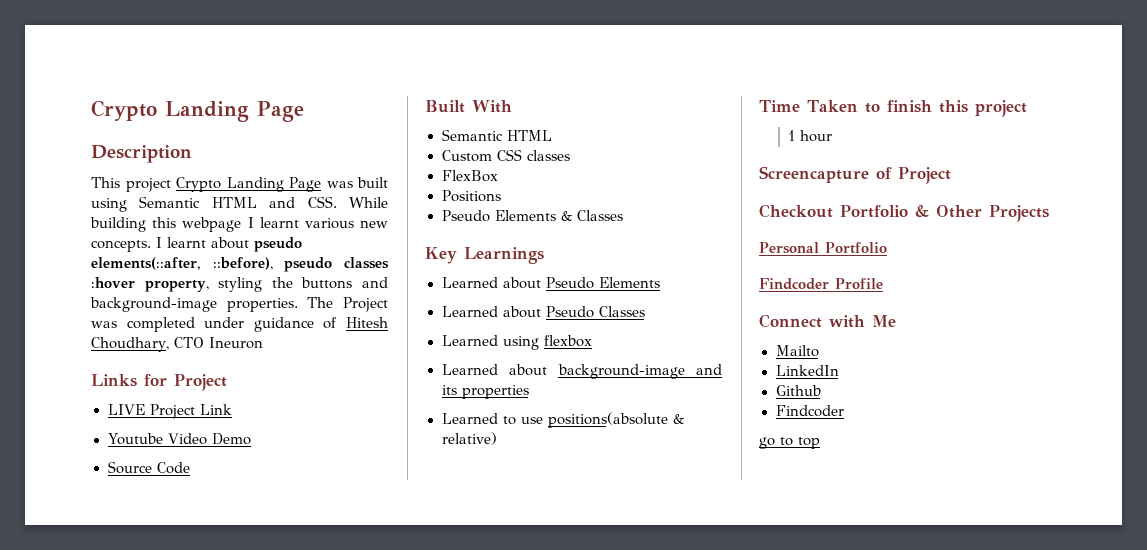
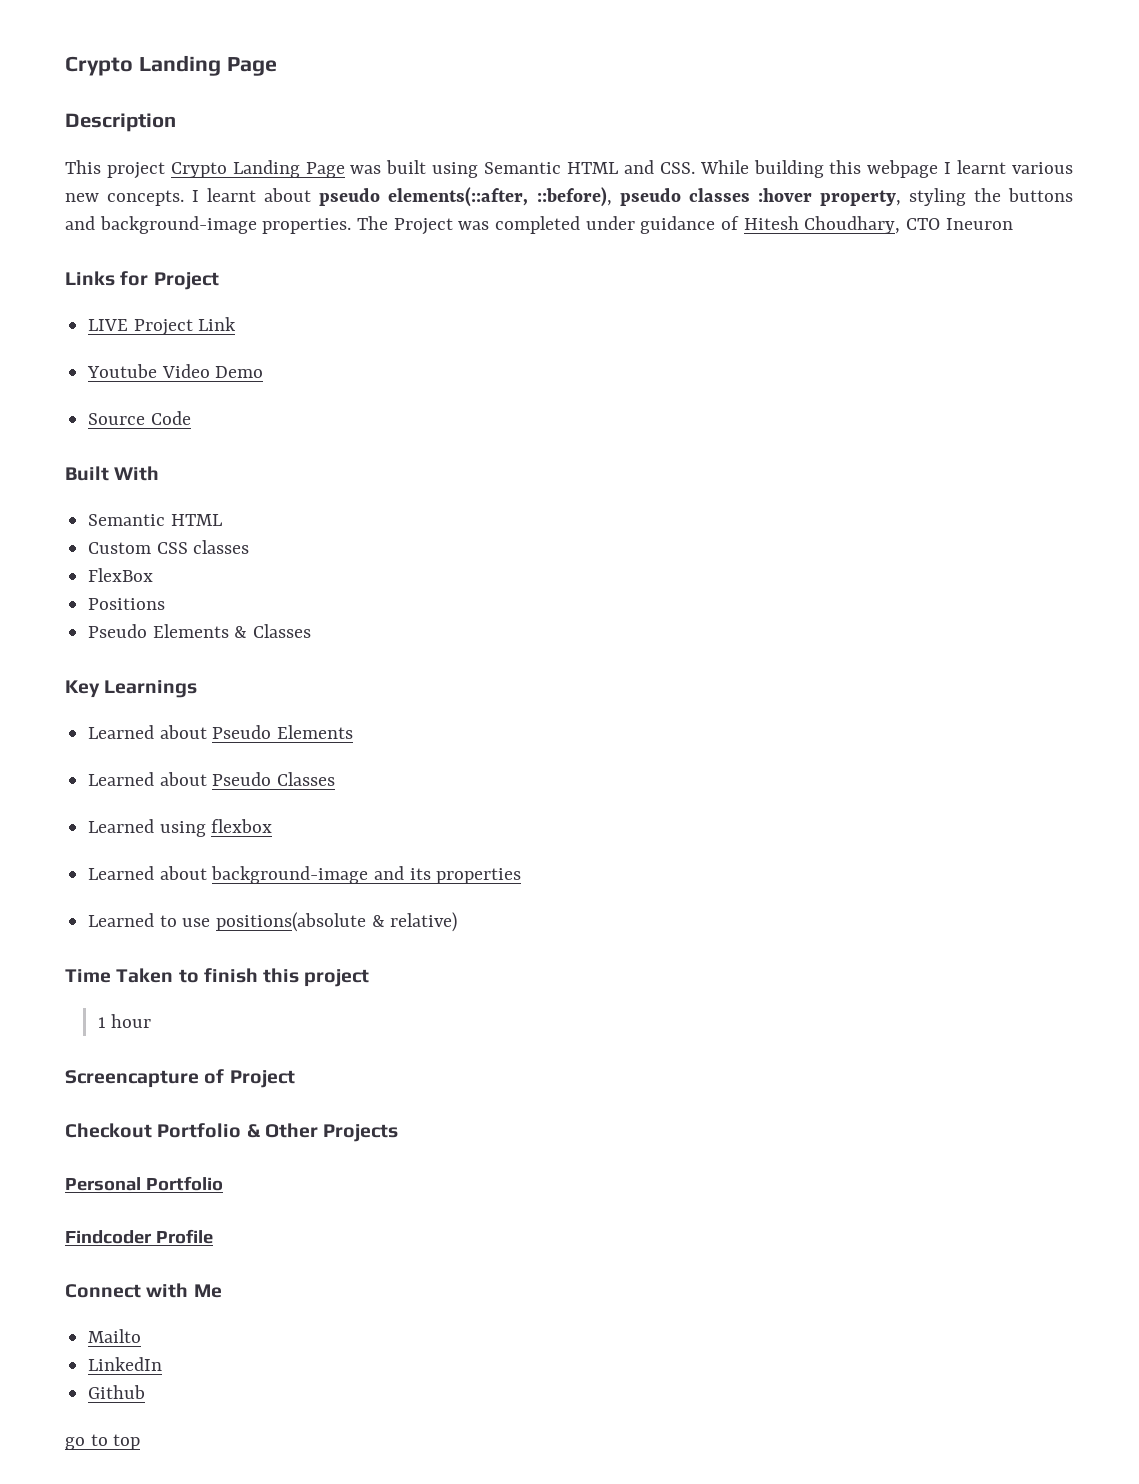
  Github
- Findcoder

